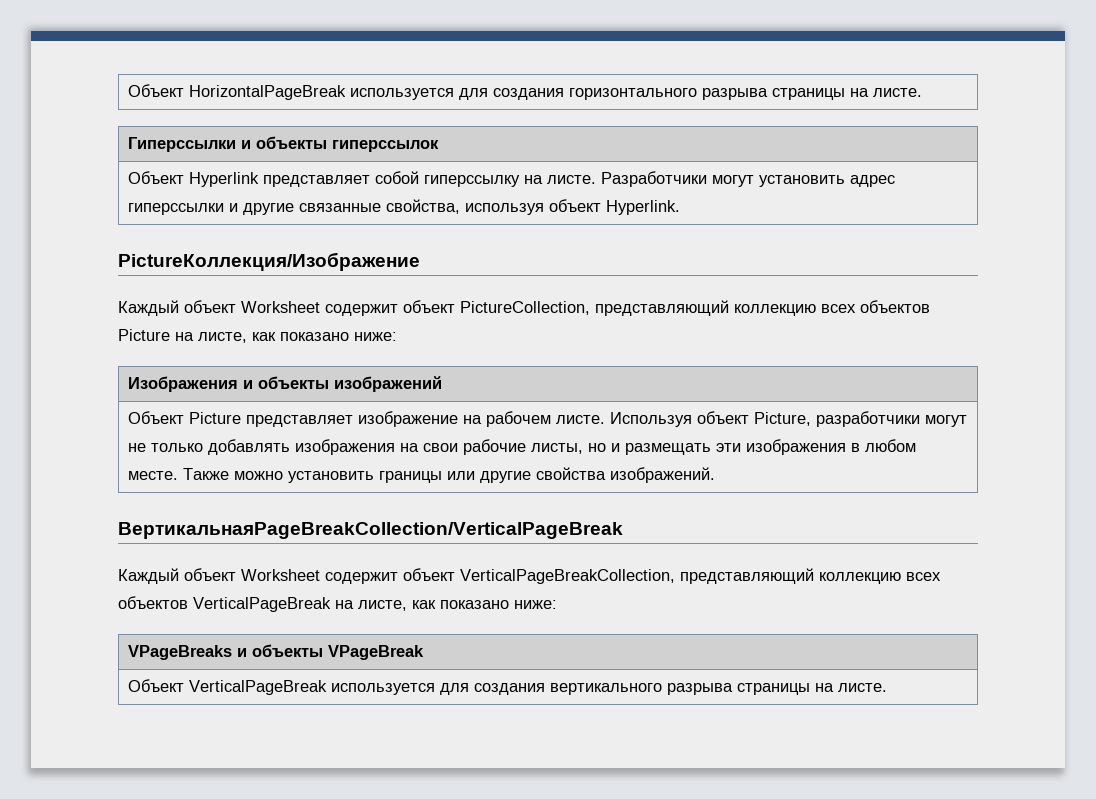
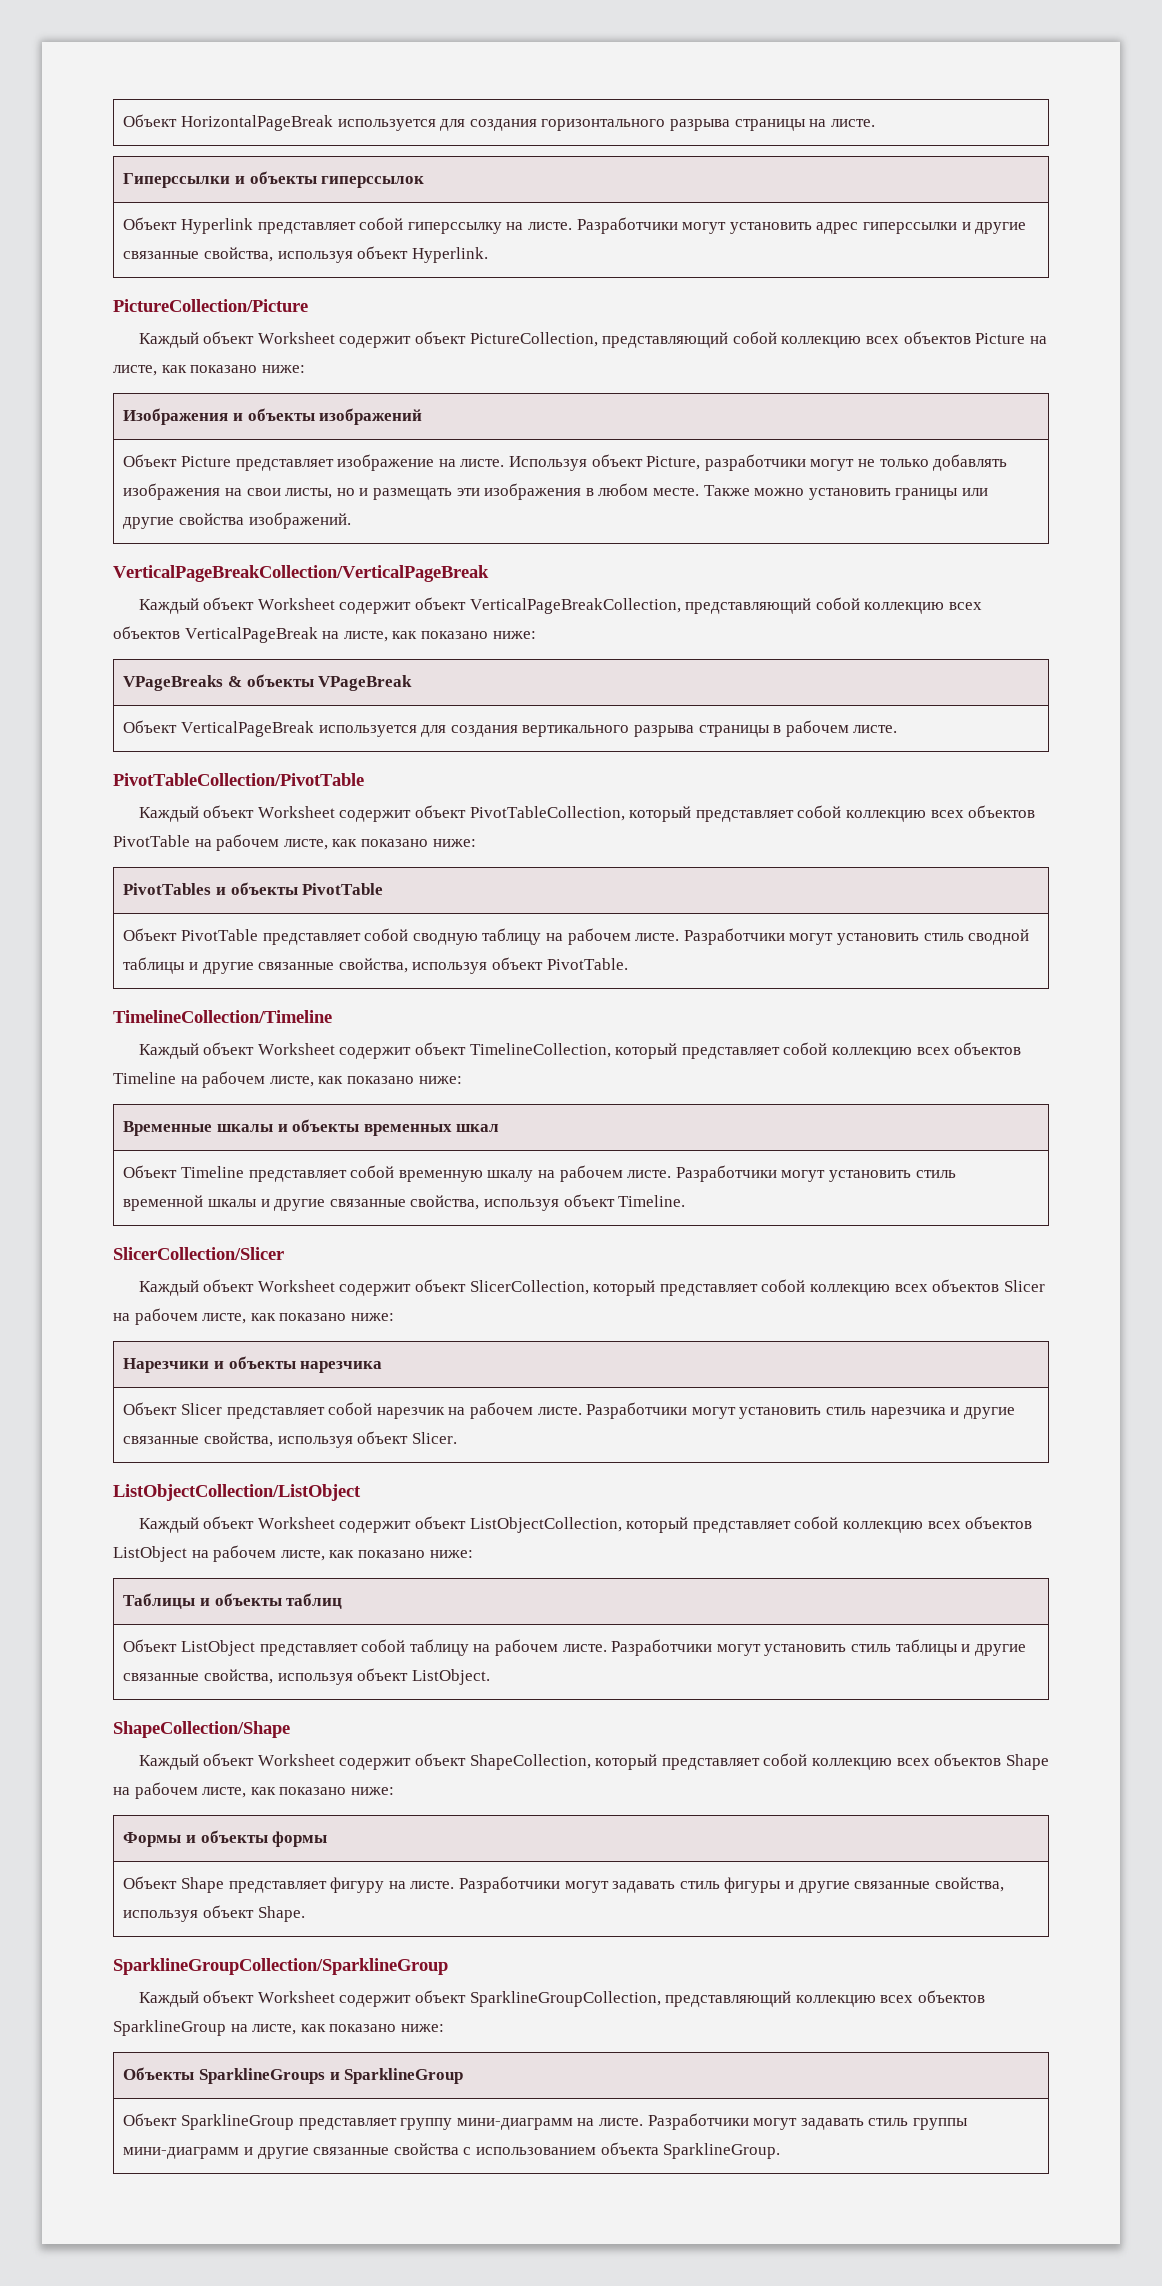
- PictureКоллекция/Изображение
+ PictureCollection/Picture
- Каждый объект Worksheet содержит объект PictureCollection, представляющий коллекцию всех объектов Picture на листе, как показано ниже:
+ Каждый объект Worksheet содержит объект PictureCollection, представляющий собой коллекцию всех объектов Picture на листе, как показано ниже:
- Объект Picture представляет изображение на рабочем листе. Используя объект Picture, разработчики могут не только добавлять изображения на свои рабочие листы, но и размещать эти изображения в любом месте. Также можно установить границы или другие свойства изображений.
+ Объект Picture представляет изображение на листе. Используя объект Picture, разработчики могут не только добавлять изображения на свои листы, но и размещать эти изображения в любом месте. Также можно установить границы или другие свойства изображений.
- ВертикальнаяPageBreakCollection/VerticalPageBreak
+ VerticalPageBreakCollection/VerticalPageBreak
- Каждый объект Worksheet содержит объект VerticalPageBreakCollection, представляющий коллекцию всех объектов VerticalPageBreak на листе, как показано ниже:
+ Каждый объект Worksheet содержит объект VerticalPageBreakCollection, представляющий собой коллекцию всех объектов VerticalPageBreak на листе, как показано ниже:
- VPageBreaks и объекты VPageBreak
+ VPageBreaks & объекты VPageBreak
- Объект VerticalPageBreak используется для создания вертикального разрыва страницы на листе.
+ Объект VerticalPageBreak используется для создания вертикального разрыва страницы в рабочем листе.
+ PivotTableCollection/PivotTable
+ Каждый объект Worksheet содержит объект PivotTableCollection, который представляет собой коллекцию всех объектов PivotTable на рабочем листе, как показано ниже:
+ PivotTables и объекты PivotTable
+ Объект PivotTable представляет собой сводную таблицу на рабочем листе. Разработчики могут установить стиль сводной таблицы и другие связанные свойства, используя объект PivotTable.
+ TimelineCollection/Timeline
+ Каждый объект Worksheet содержит объект TimelineCollection, который представляет собой коллекцию всех объектов Timeline на рабочем листе, как показано ниже:
+ Временные шкалы и объекты временных шкал
+ Объект Timeline представляет собой временную шкалу на рабочем листе. Разработчики могут установить стиль временной шкалы и другие связанные свойства, используя объект Timeline.
+ SlicerCollection/Slicer
+ Каждый объект Worksheet содержит объект SlicerCollection, который представляет собой коллекцию всех объектов Slicer на рабочем листе, как показано ниже:
+ Нарезчики и объекты нарезчика
+ Объект Slicer представляет собой нарезчик на рабочем листе. Разработчики могут установить стиль нарезчика и другие связанные свойства, используя объект Slicer.
+ ListObjectCollection/ListObject
+ Каждый объект Worksheet содержит объект ListObjectCollection, который представляет собой коллекцию всех объектов ListObject на рабочем листе, как показано ниже:
+ Таблицы и объекты таблиц
+ Объект ListObject представляет собой таблицу на рабочем листе. Разработчики могут установить стиль таблицы и другие связанные свойства, используя объект ListObject.
+ ShapeCollection/Shape
+ Каждый объект Worksheet содержит объект ShapeCollection, который представляет собой коллекцию всех объектов Shape на рабочем листе, как показано ниже:
+ Формы и объекты формы
+ Объект Shape представляет фигуру на листе. Разработчики могут задавать стиль фигуры и другие связанные свойства, используя объект Shape.
+ SparklineGroupCollection/SparklineGroup
+ Каждый объект Worksheet содержит объект SparklineGroupCollection, представляющий коллекцию всех объектов SparklineGroup на листе, как показано ниже:
+ Объекты SparklineGroups и SparklineGroup
+ Объект SparklineGroup представляет группу мини-диаграмм на листе. Разработчики могут задавать стиль группы мини-диаграмм и другие связанные свойства с использованием объекта SparklineGroup.

